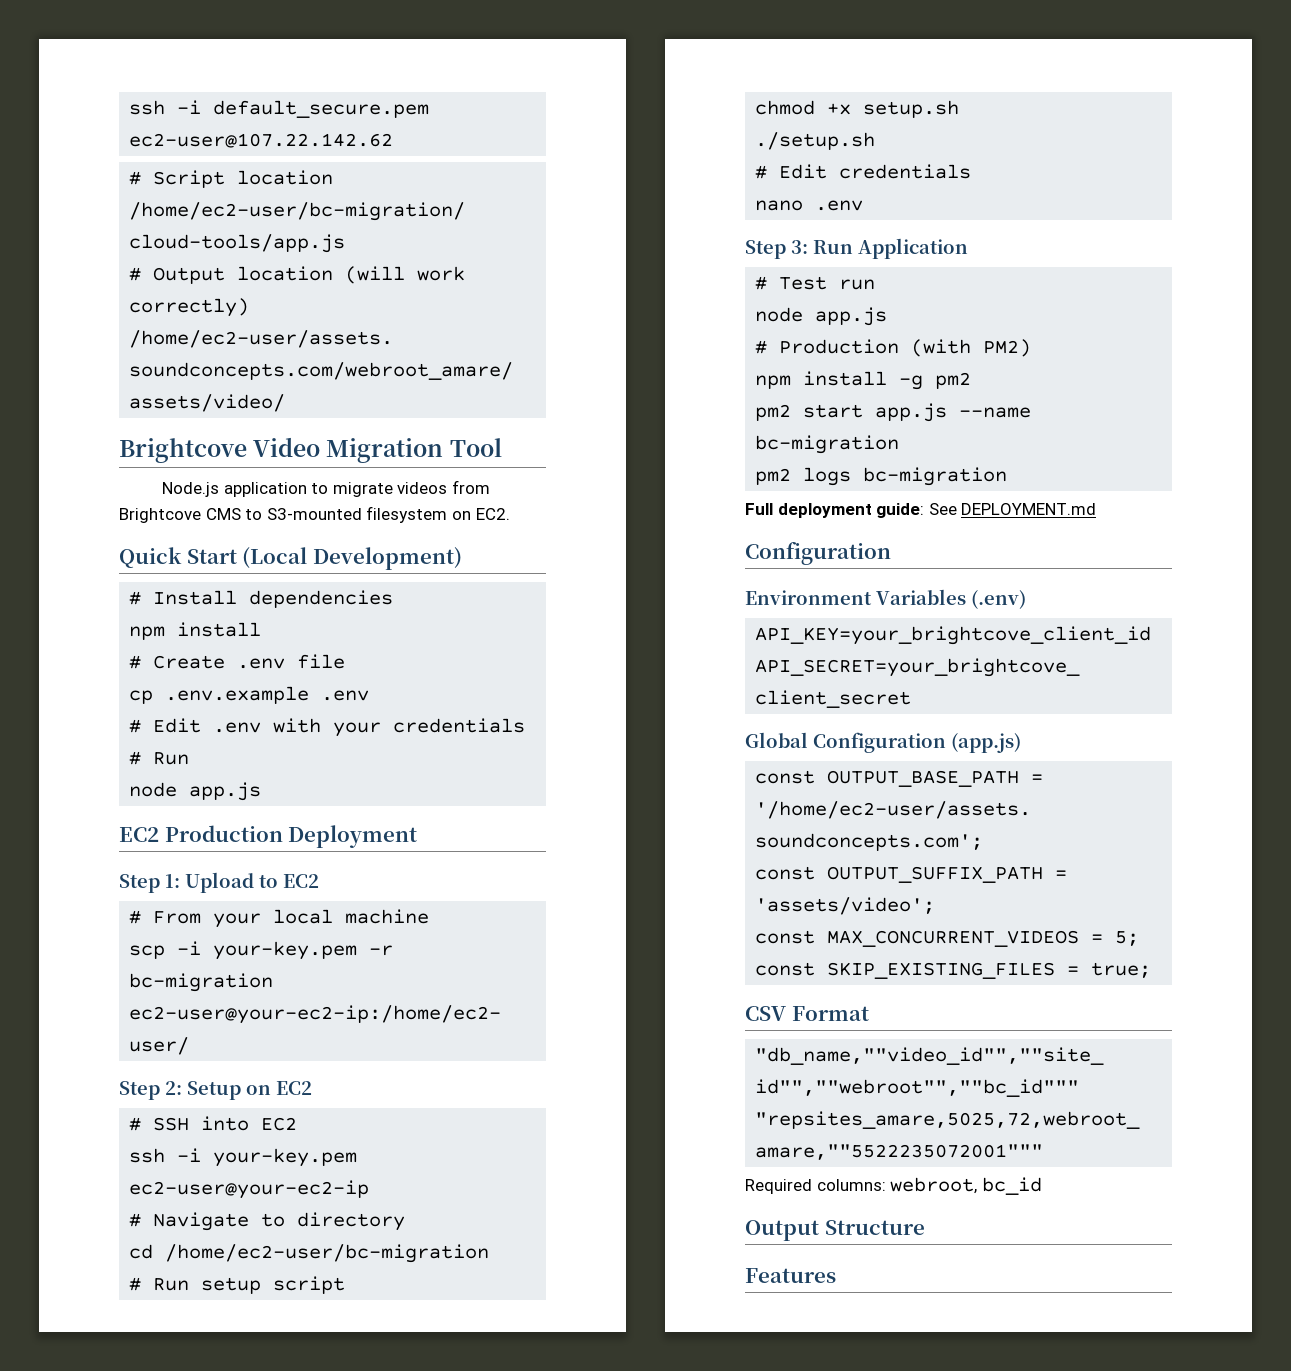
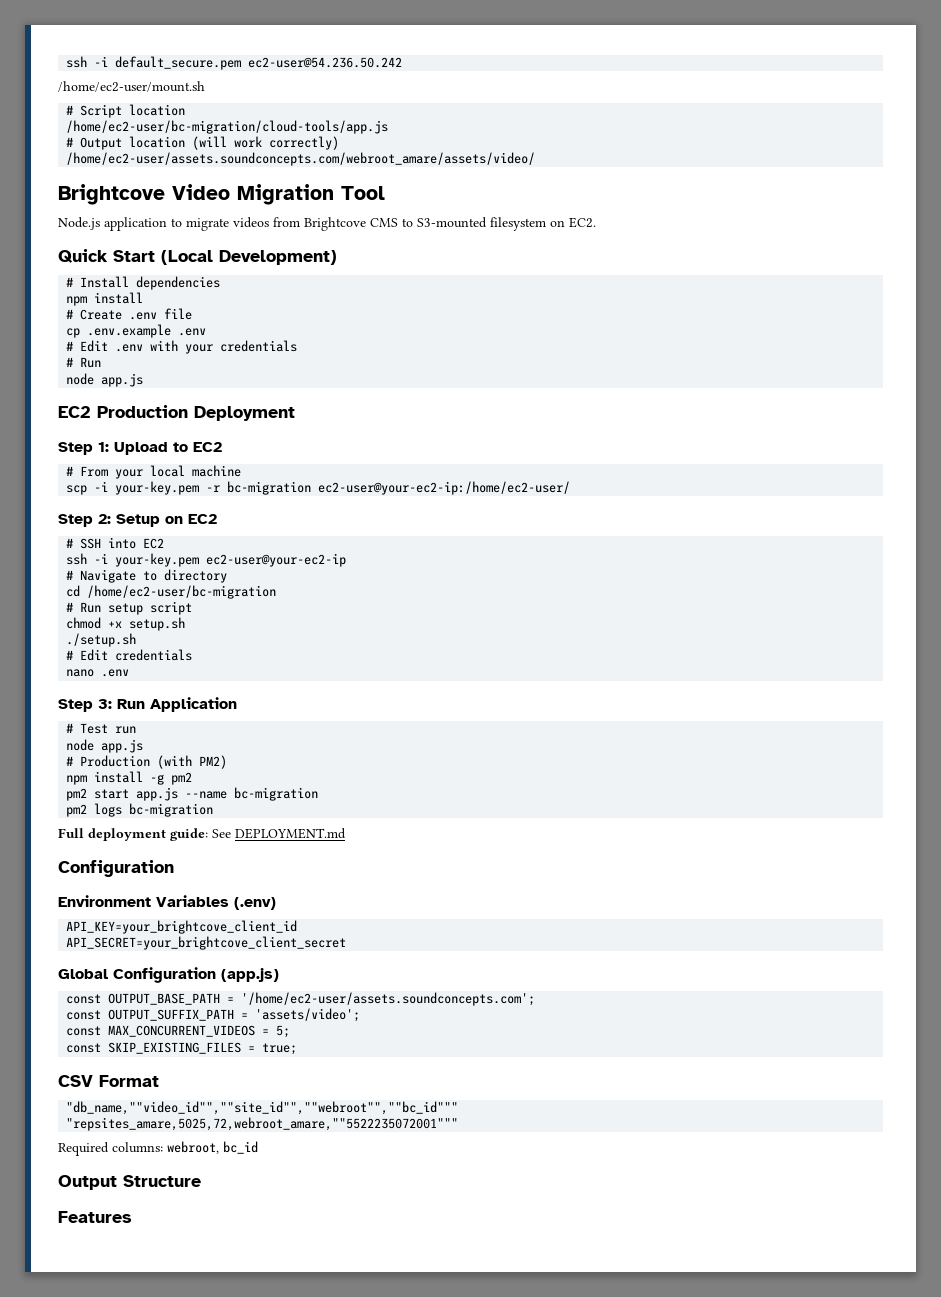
- ssh -i default_secure.pem ec2-user@107.22.142.62
+ ssh -i default_secure.pem ec2-user@54.236.50.242
+ /home/ec2-user/mount.sh

